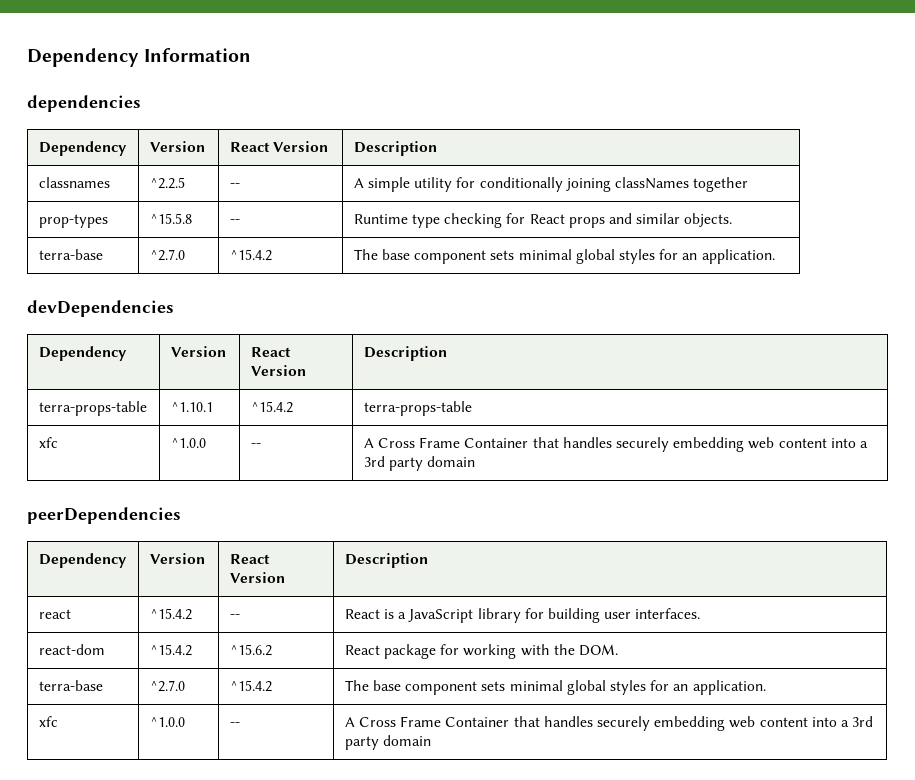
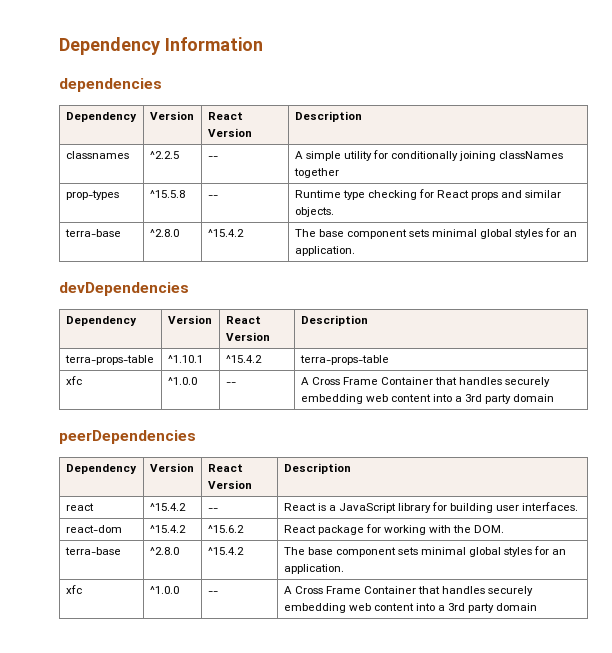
  prop-types | ^15.5.8 | -- | Runtime type checking for React props and similar objects.
- terra-base | ^2.7.0 | ^15.4.2 | The base component sets minimal global styles for an application.
+ terra-base | ^2.8.0 | ^15.4.2 | The base component sets minimal global styles for an application.
  react-dom | ^15.4.2 | ^15.6.2 | React package for working with the DOM.
- terra-base | ^2.7.0 | ^15.4.2 | The base component sets minimal global styles for an application.
+ terra-base | ^2.8.0 | ^15.4.2 | The base component sets minimal global styles for an application.

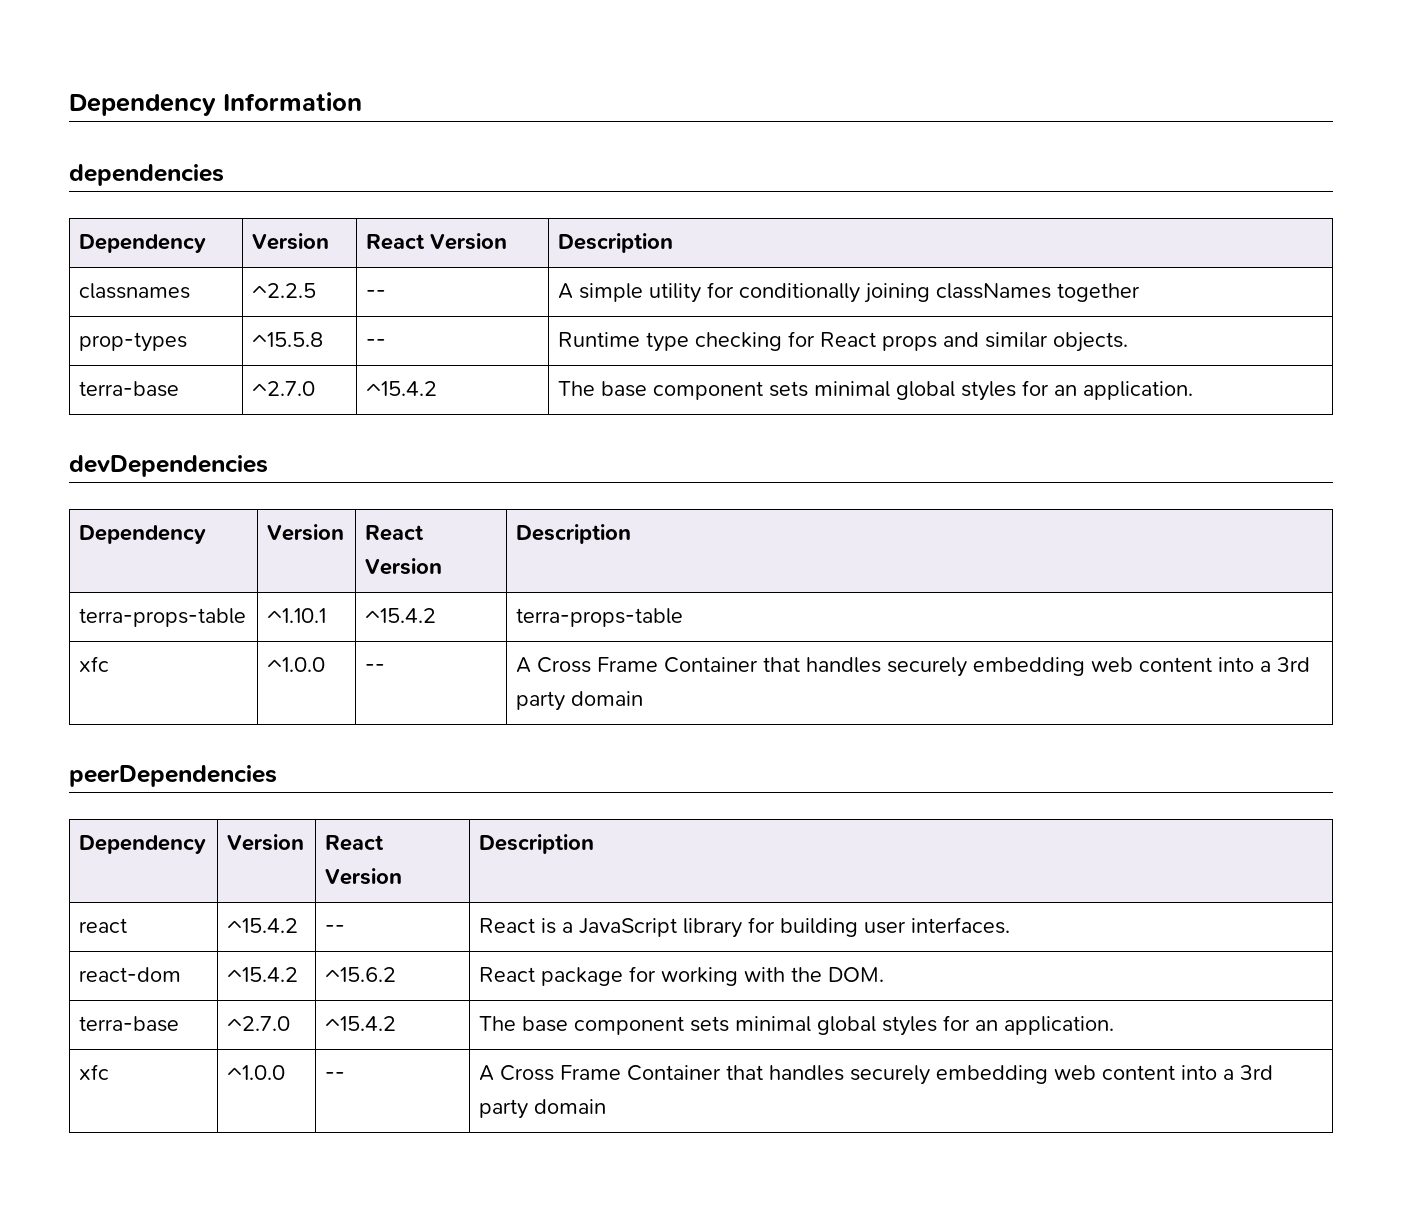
  prop-types | ^15.5.8 | -- | Runtime type checking for React props and similar objects.
- terra-base | ^2.8.0 | ^15.4.2 | The base component sets minimal global styles for an application.
+ terra-base | ^2.7.0 | ^15.4.2 | The base component sets minimal global styles for an application.
  react-dom | ^15.4.2 | ^15.6.2 | React package for working with the DOM.
- terra-base | ^2.8.0 | ^15.4.2 | The base component sets minimal global styles for an application.
+ terra-base | ^2.7.0 | ^15.4.2 | The base component sets minimal global styles for an application.

